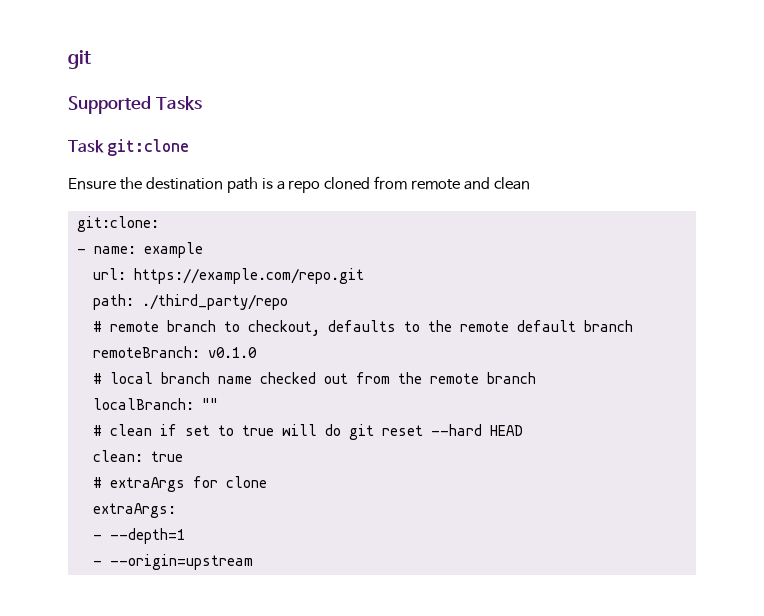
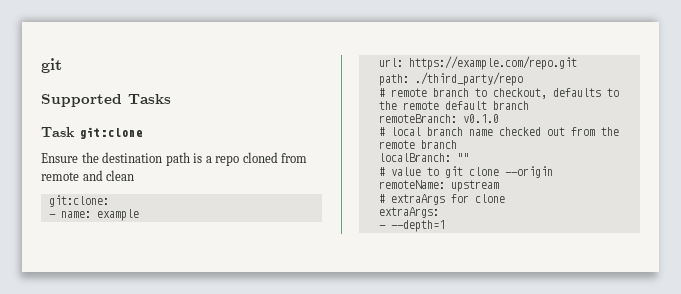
- # clean if set to true will do git reset --hard HEAD
- clean: true
+ # value to git clone --origin
+ remoteName: upstream
- - --origin=upstream

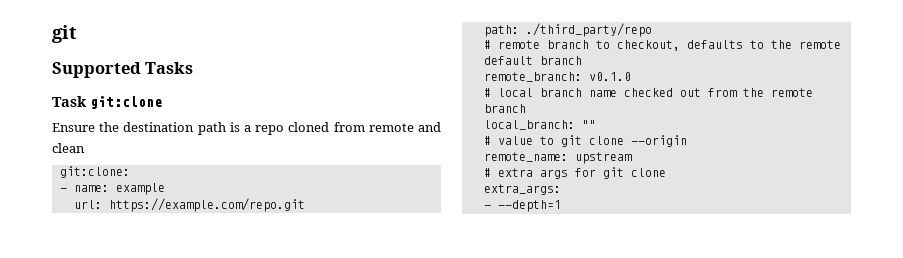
- remoteBranch: v0.1.0
+ remote_branch: v0.1.0
- localBranch: ""
+ local_branch: ""
- remoteName: upstream
+ remote_name: upstream
- # extraArgs for clone
+ # extra args for git clone
- extraArgs:
+ extra_args:

